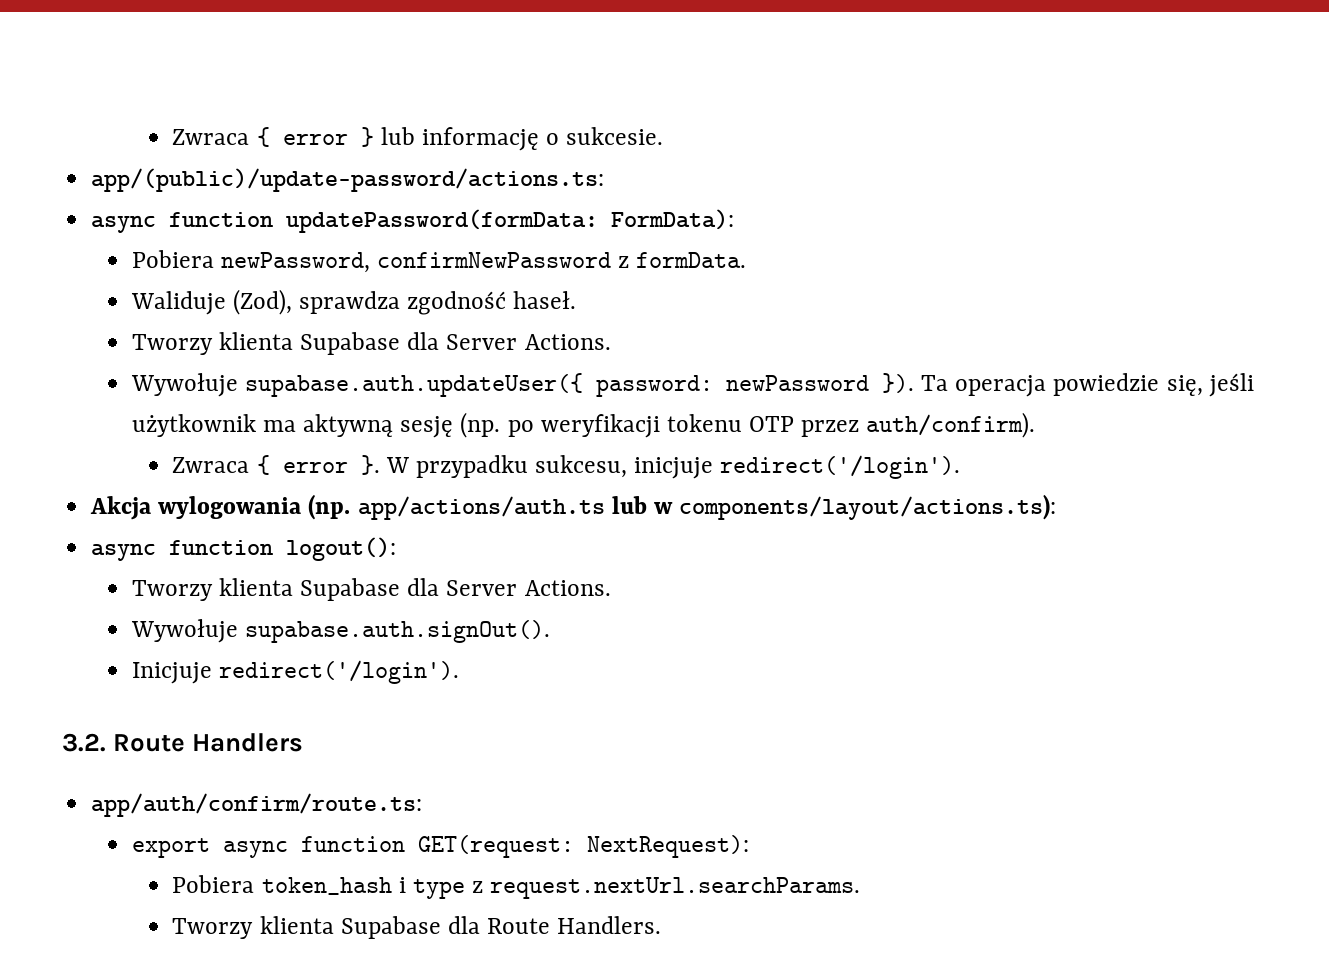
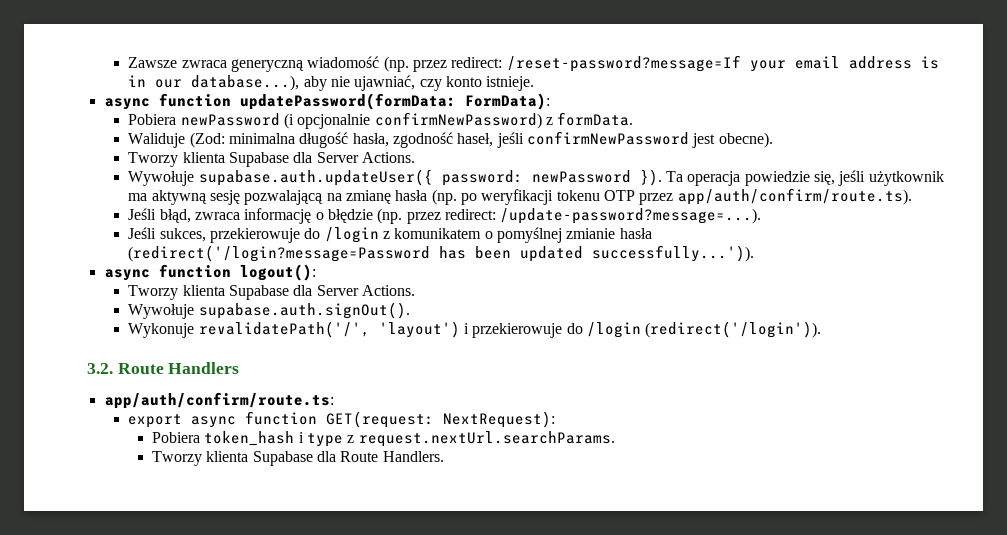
- Zwraca { error } lub informację o sukcesie.
- app/(public)/update-password/actions.ts:
+ Zawsze zwraca generyczną wiadomość (np. przez redirect: /reset-password?message=If your email address is in our database...), aby nie ujawniać, czy konto istnieje.
- Pobiera newPassword, confirmNewPassword z formData.
+ Pobiera newPassword (i opcjonalnie confirmNewPassword) z formData.
- Waliduje (Zod), sprawdza zgodność haseł.
+ Waliduje (Zod: minimalna długość hasła, zgodność haseł, jeśli confirmNewPassword jest obecne).
- Ta operacja powiedzie się, jeśli użytkownik ma aktywną sesję (np. po weryfikacji tokenu OTP przez auth/confirm).
- Zwraca { error }. W przypadku sukcesu, inicjuje redirect('/login').
- Akcja wylogowania (np. app/actions/auth.ts lub w components/layout/actions.ts):
+ Ta operacja powiedzie się, jeśli użytkownik ma aktywną sesję pozwalającą na zmianę hasła (np. po weryfikacji tokenu OTP przez app/auth/confirm/route.ts).
+ Jeśli błąd, zwraca informację o błędzie (np. przez redirect: /update-password?message=...).
+ Jeśli sukces, przekierowuje do /login z komunikatem o pomyślnej zmianie hasła (redirect('/login?message=Password has been updated successfully...')).
- Inicjuje redirect('/login').
+ Wykonuje revalidatePath('/', 'layout') i przekierowuje do /login (redirect('/login')).

